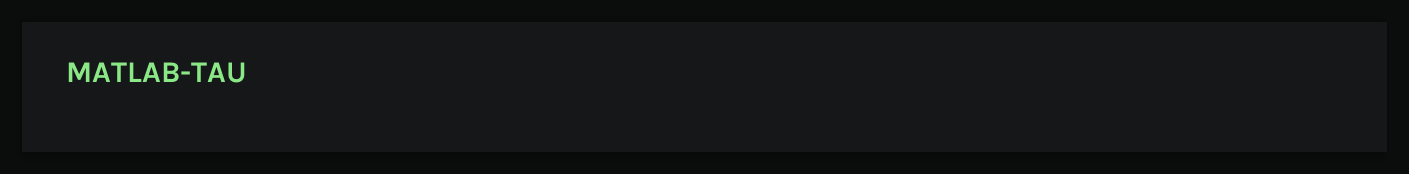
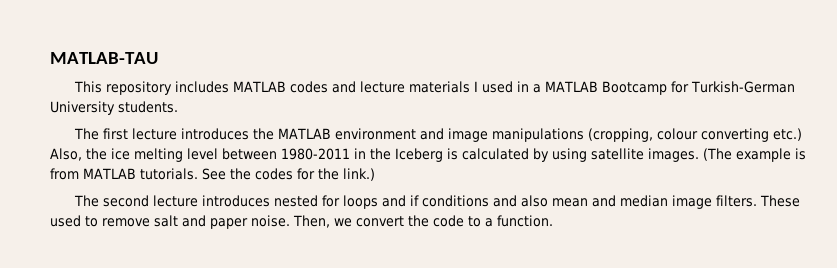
+ This repository includes MATLAB codes and lecture materials I used in a MATLAB Bootcamp for Turkish-German University students.
+ The first lecture introduces the MATLAB environment and image manipulations (cropping, colour converting etc.) Also, the ice melting level between 1980-2011 in the Iceberg is calculated by using satellite images. (The example is from MATLAB tutorials. See the codes for the link.)
+ The second lecture introduces nested for loops and if conditions and also mean and median image filters. These used to remove salt and paper noise. Then, we convert the code to a function.

